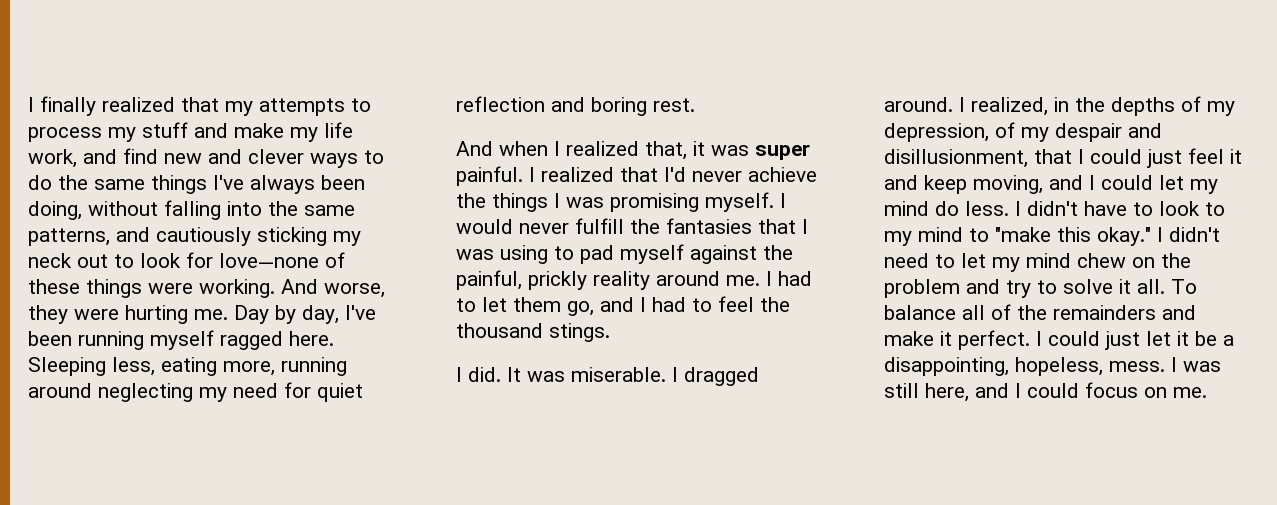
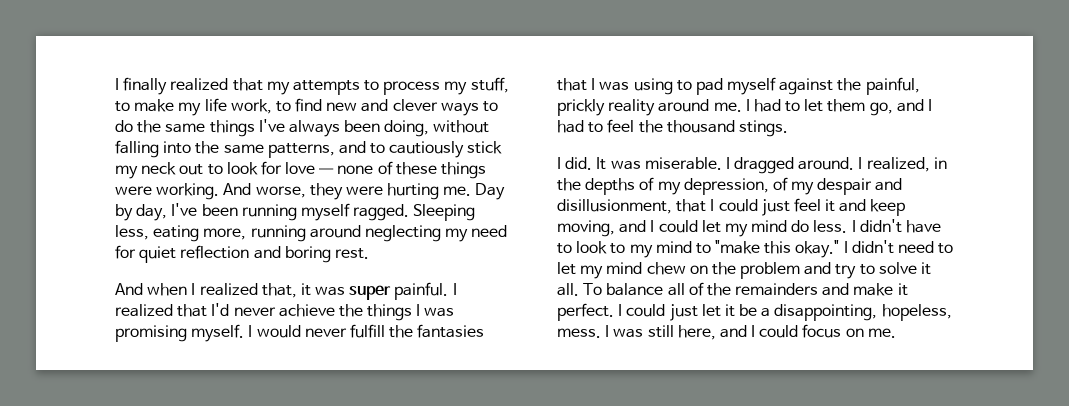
- I finally realized that my attempts to process my stuff and make my life work, and find new and clever ways to do the same things I've always been doing, without falling into the same patterns, and cautiously sticking my neck out to look for love—none of these things were working.
+ I finally realized that my attempts to process my stuff, to make my life work, to find new and clever ways to do the same things I've always been doing, without falling into the same patterns, and to cautiously stick my neck out to look for love — none of these things were working.
- Day by day, I've been running myself ragged here.
+ Day by day, I've been running myself ragged.

